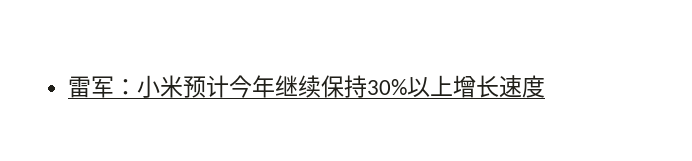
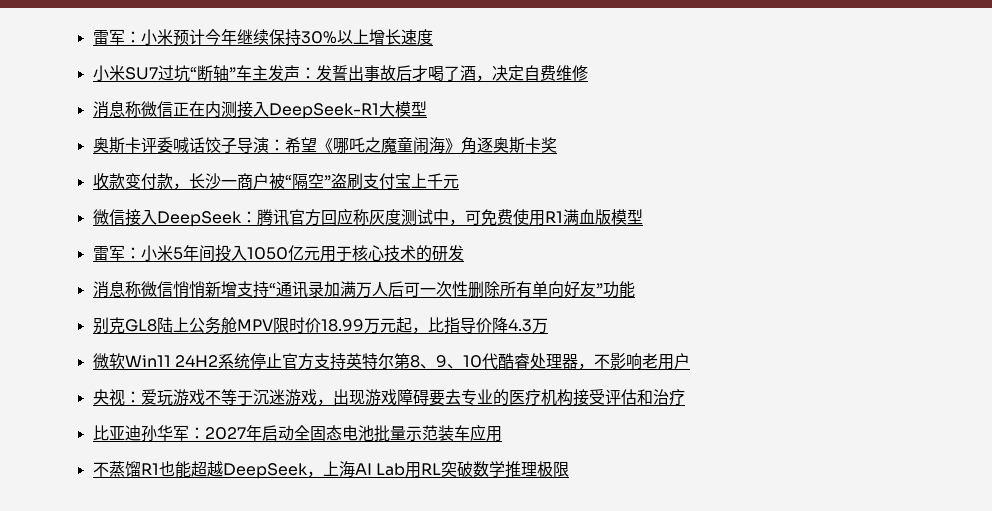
+ 小米SU7过坑“断轴”车主发声：发誓出事故后才喝了酒，决定自费维修
+ 消息称微信正在内测接入DeepSeek-R1大模型
+ 奥斯卡评委喊话饺子导演：希望《哪吒之魔童闹海》角逐奥斯卡奖
+ 收款变付款，长沙一商户被“隔空”盗刷支付宝上千元
+ 微信接入DeepSeek：腾讯官方回应称灰度测试中，可免费使用R1满血版模型
+ 雷军：小米5年间投入1050亿元用于核心技术的研发
+ 消息称微信悄悄新增支持“通讯录加满万人后可一次性删除所有单向好友”功能
+ 别克GL8陆上公务舱MPV限时价18.99万元起，比指导价降4.3万
+ 微软Win11 24H2系统停止官方支持英特尔第8、9、10代酷睿处理器，不影响老用户
+ 央视：爱玩游戏不等于沉迷游戏，出现游戏障碍要去专业的医疗机构接受评估和治疗
+ 比亚迪孙华军：2027年启动全固态电池批量示范装车应用
+ 不蒸馏R1也能超越DeepSeek，上海AI Lab用RL突破数学推理极限

